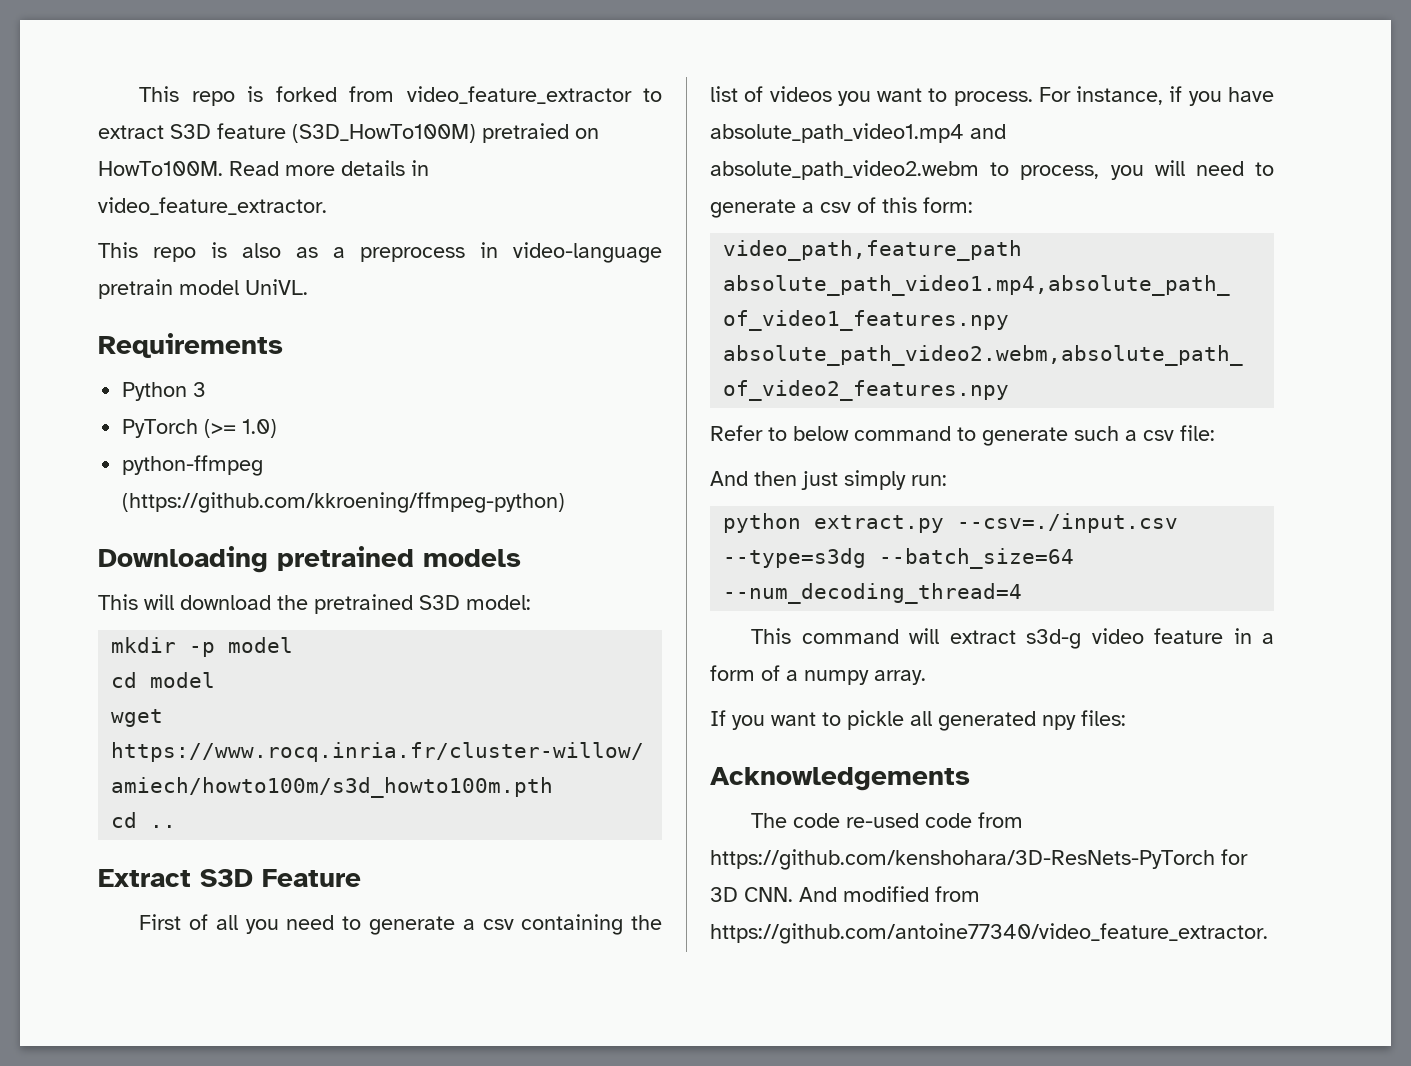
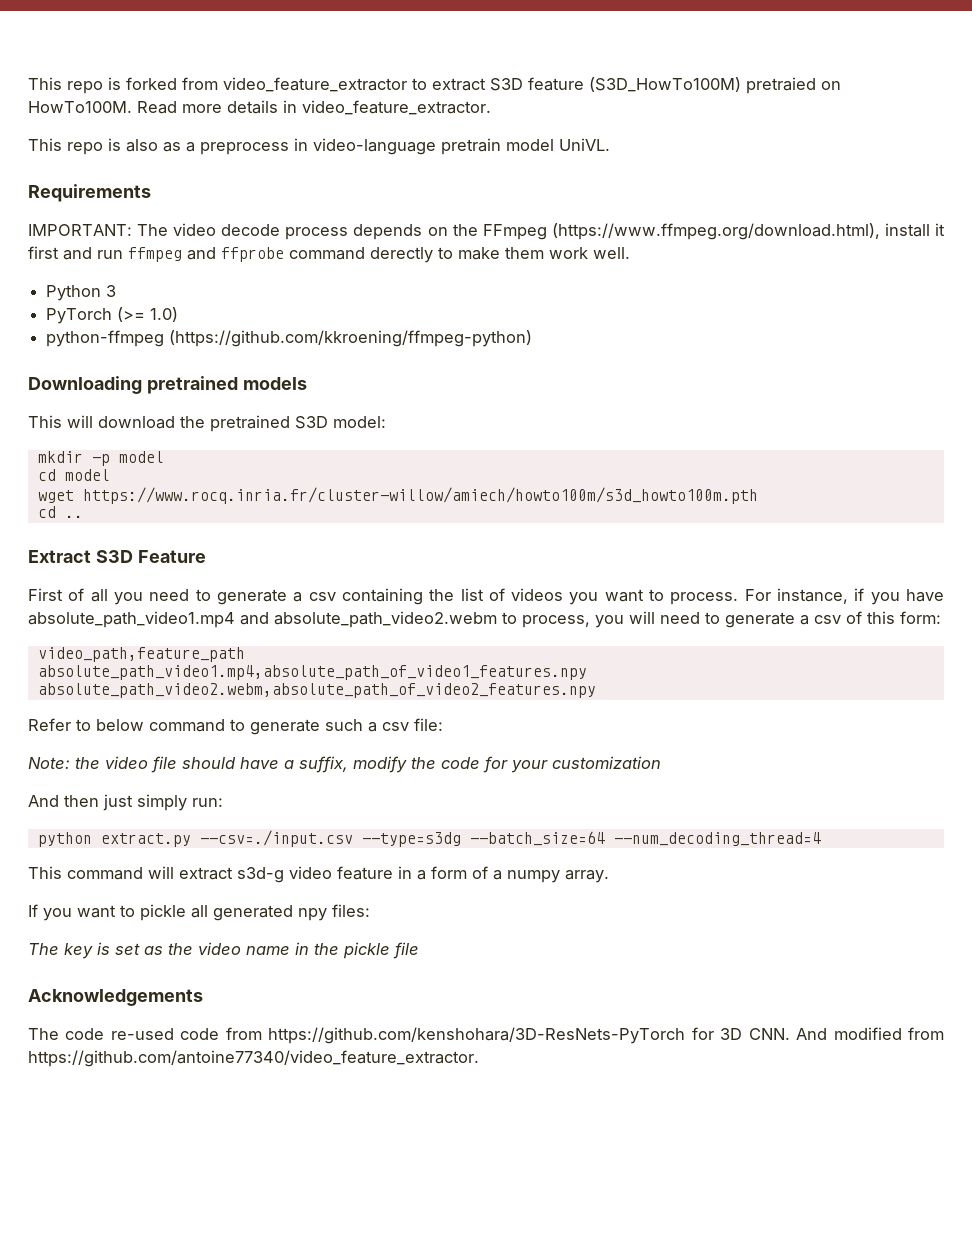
+ IMPORTANT: The video decode process depends on the FFmpeg (https://www.ffmpeg.org/download.html), install it first and run ffmpeg and ffprobe command derectly to make them work well.
+ Note: the video file should have a suffix, modify the code for your customization
+ The key is set as the video name in the pickle file

